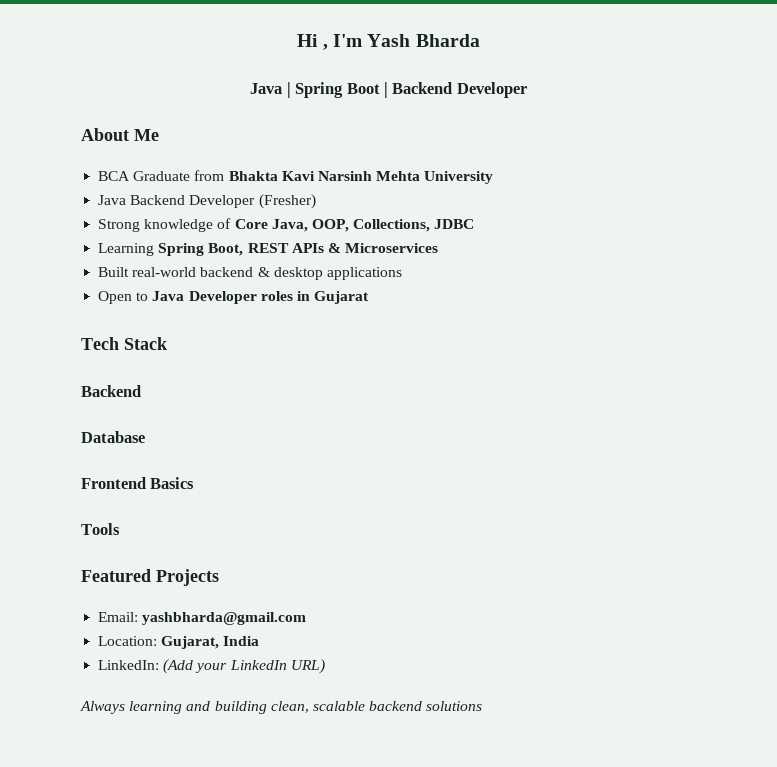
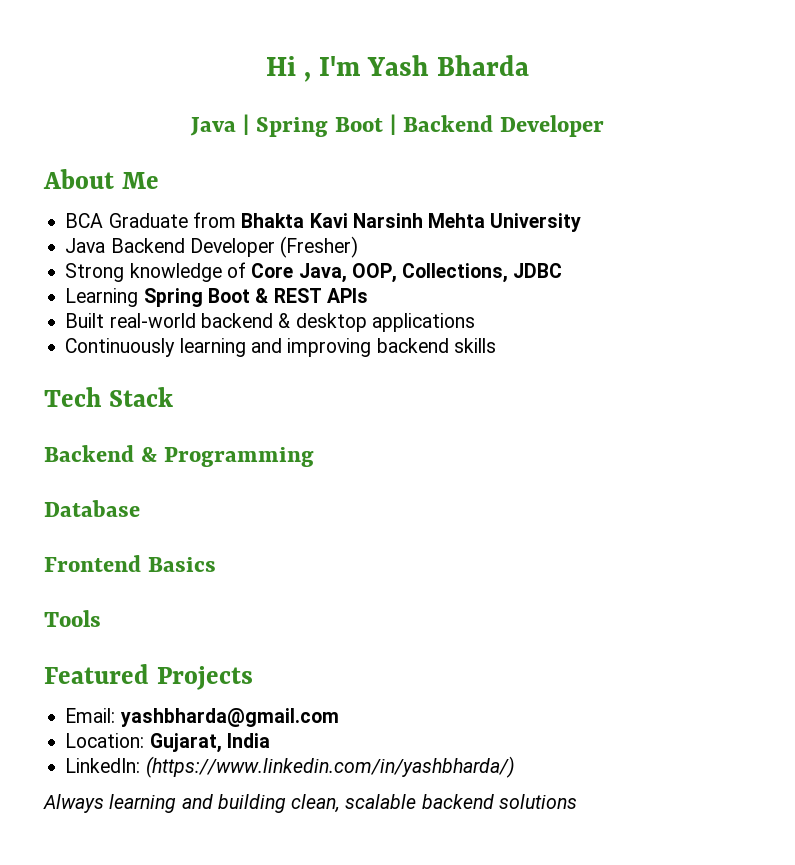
- Learning Spring Boot, REST APIs & Microservices
+ Learning Spring Boot & REST APIs
- Open to Java Developer roles in Gujarat
+ Continuously learning and improving backend skills
  Tech Stack
- Backend
+ Backend & Programming
- LinkedIn: (Add your LinkedIn URL)
+ LinkedIn: (https://www.linkedin.com/in/yashbharda/)

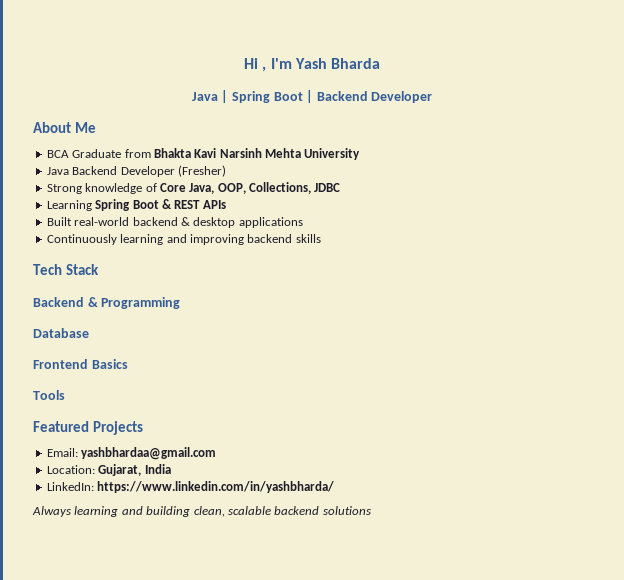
- Email: yashbharda@gmail.com
+ Email: yashbhardaa@gmail.com
- LinkedIn: (https://www.linkedin.com/in/yashbharda/)
+ LinkedIn: https://www.linkedin.com/in/yashbharda/

